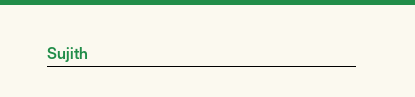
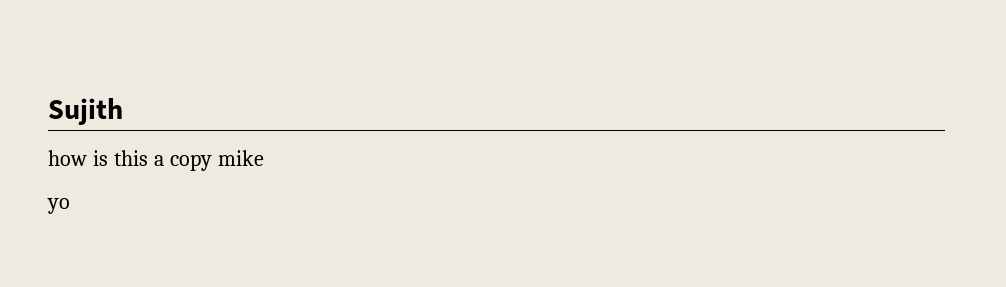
+ how is this a copy mike
+ yo

